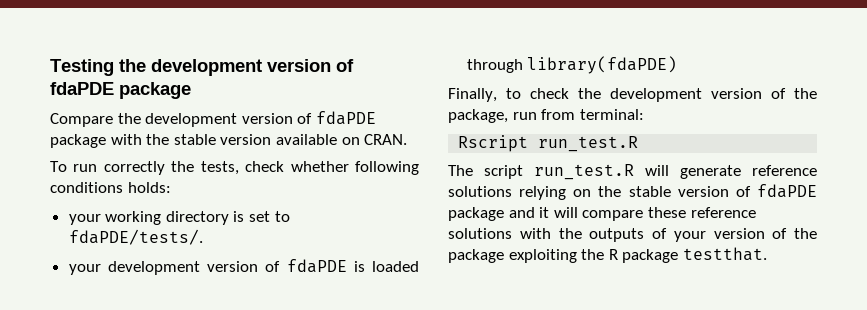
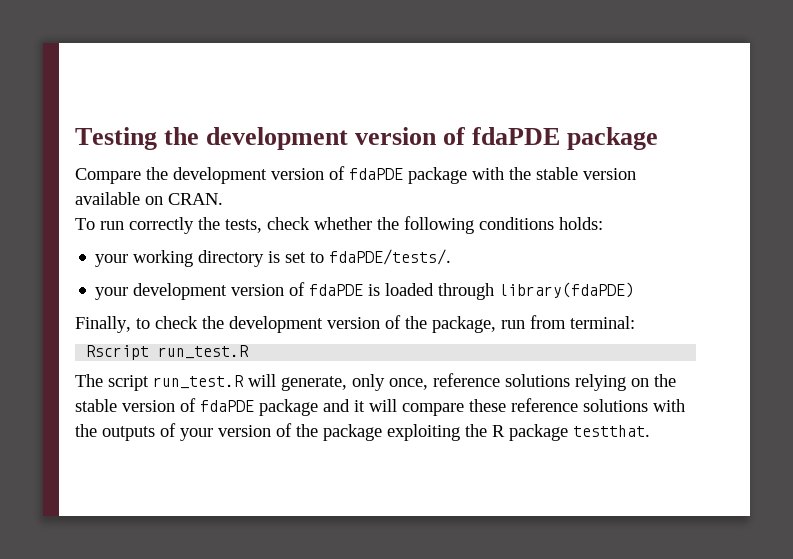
- To run correctly the tests, check whether following conditions holds:
+ To run correctly the tests, check whether the following conditions holds:
- The script run_test.R will generate reference solutions relying on the stable version of fdaPDE package and it will compare these reference solutions with the outputs of your version of the package exploiting the R package testthat.
+ The script run_test.R will generate, only once, reference solutions relying on the stable version of fdaPDE package and it will compare these reference solutions with the outputs of your version of the package exploiting the R package testthat.

